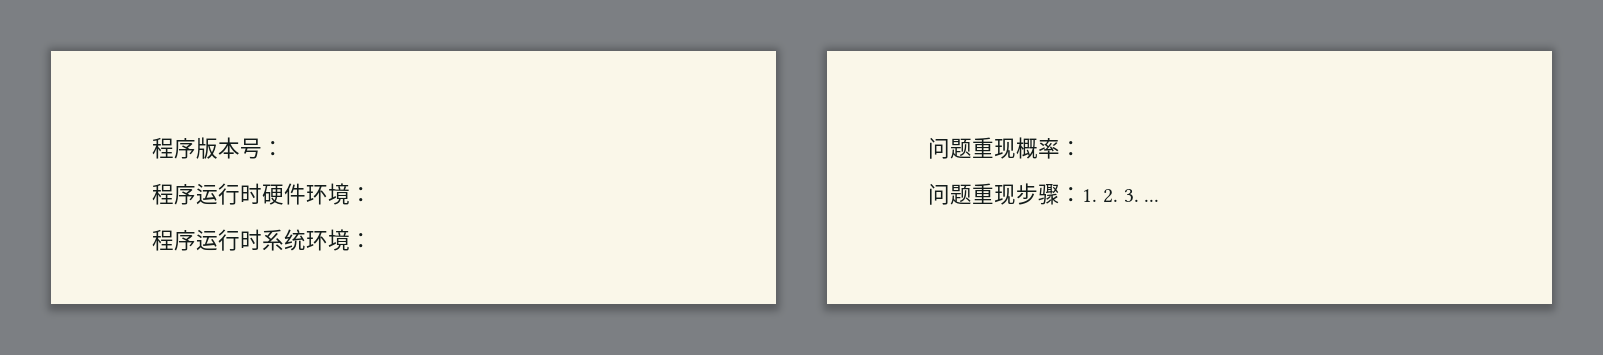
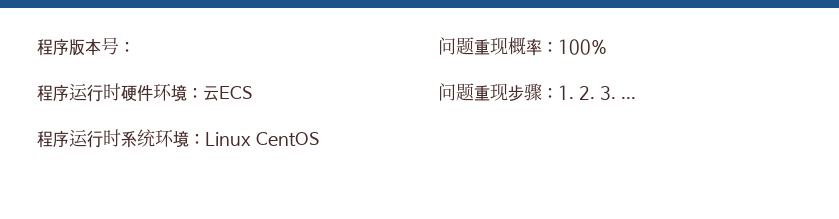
- 程序运行时硬件环境：
+ 程序运行时硬件环境：云ECS
- 程序运行时系统环境：
+ 程序运行时系统环境：Linux CentOS
- 问题重现概率：
+ 问题重现概率：100%

